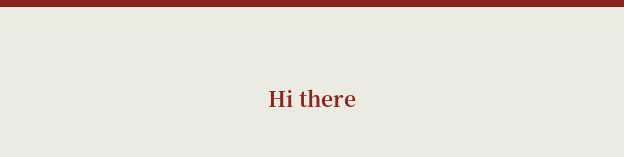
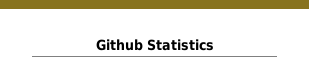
- Hi there
+ Github Statistics

